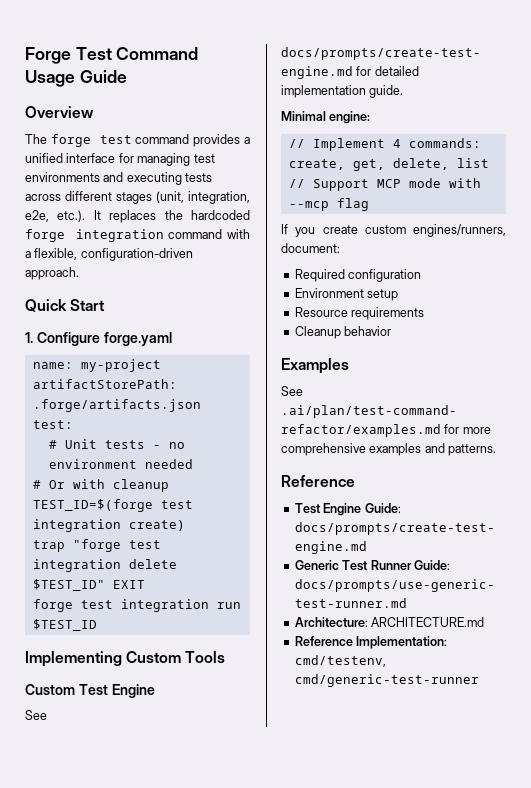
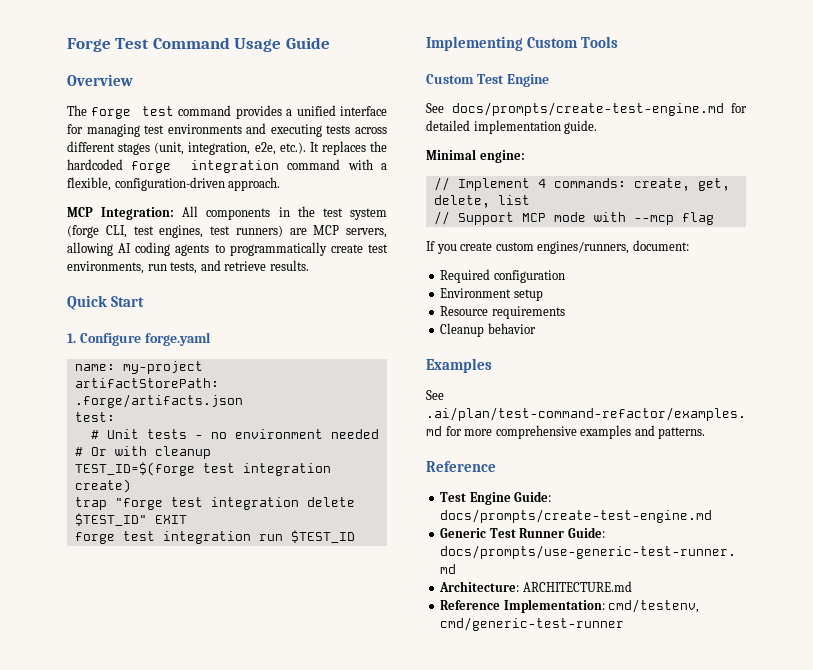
+ MCP Integration: All components in the test system (forge CLI, test engines, test runners) are MCP servers, allowing AI coding agents to programmatically create test environments, run tests, and retrieve results.

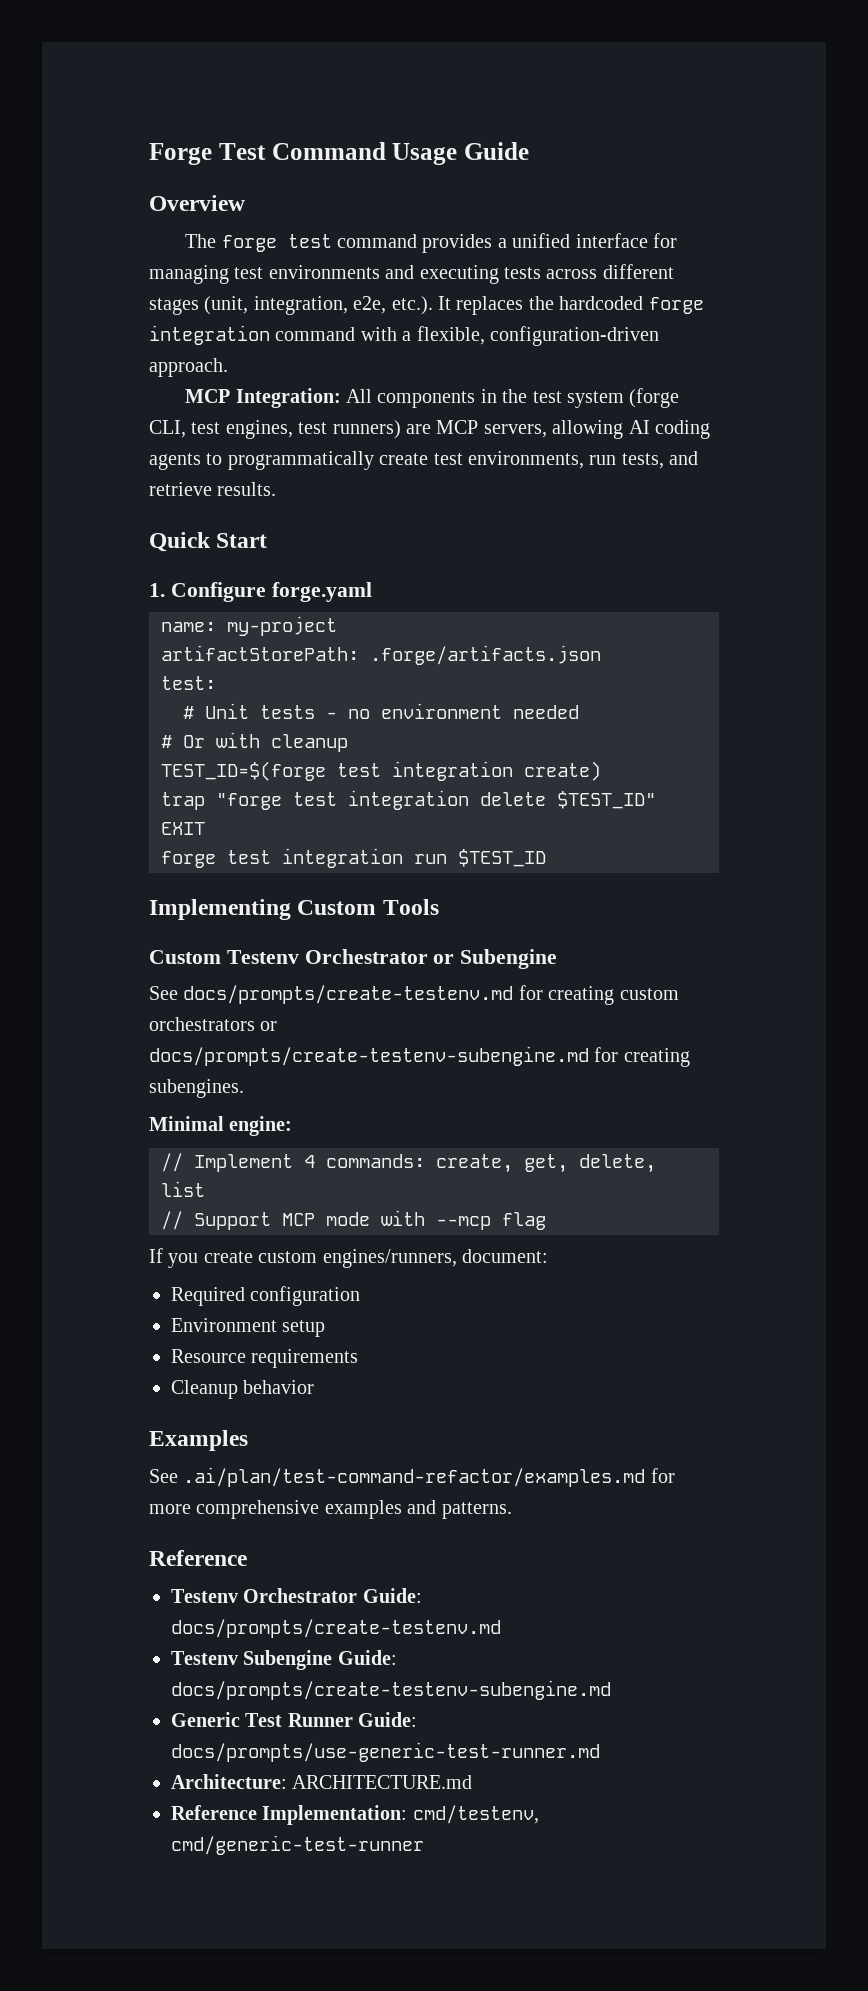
- Custom Test Engine
- See docs/prompts/create-test-engine.md for detailed implementation guide.
+ Custom Testenv Orchestrator or Subengine
+ See docs/prompts/create-testenv.md for creating custom orchestrators or docs/prompts/create-testenv-subengine.md for creating subengines.
- Test Engine Guide: docs/prompts/create-test-engine.md
+ Testenv Orchestrator Guide: docs/prompts/create-testenv.md
+ Testenv Subengine Guide: docs/prompts/create-testenv-subengine.md

